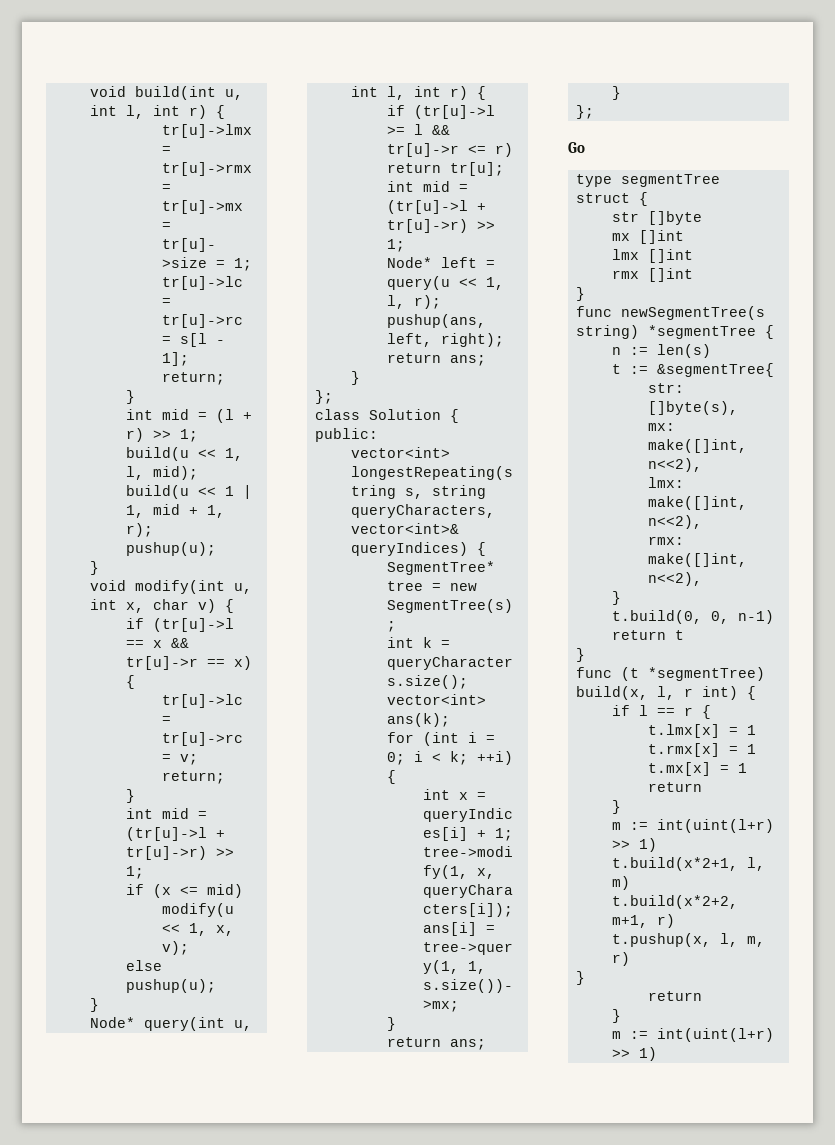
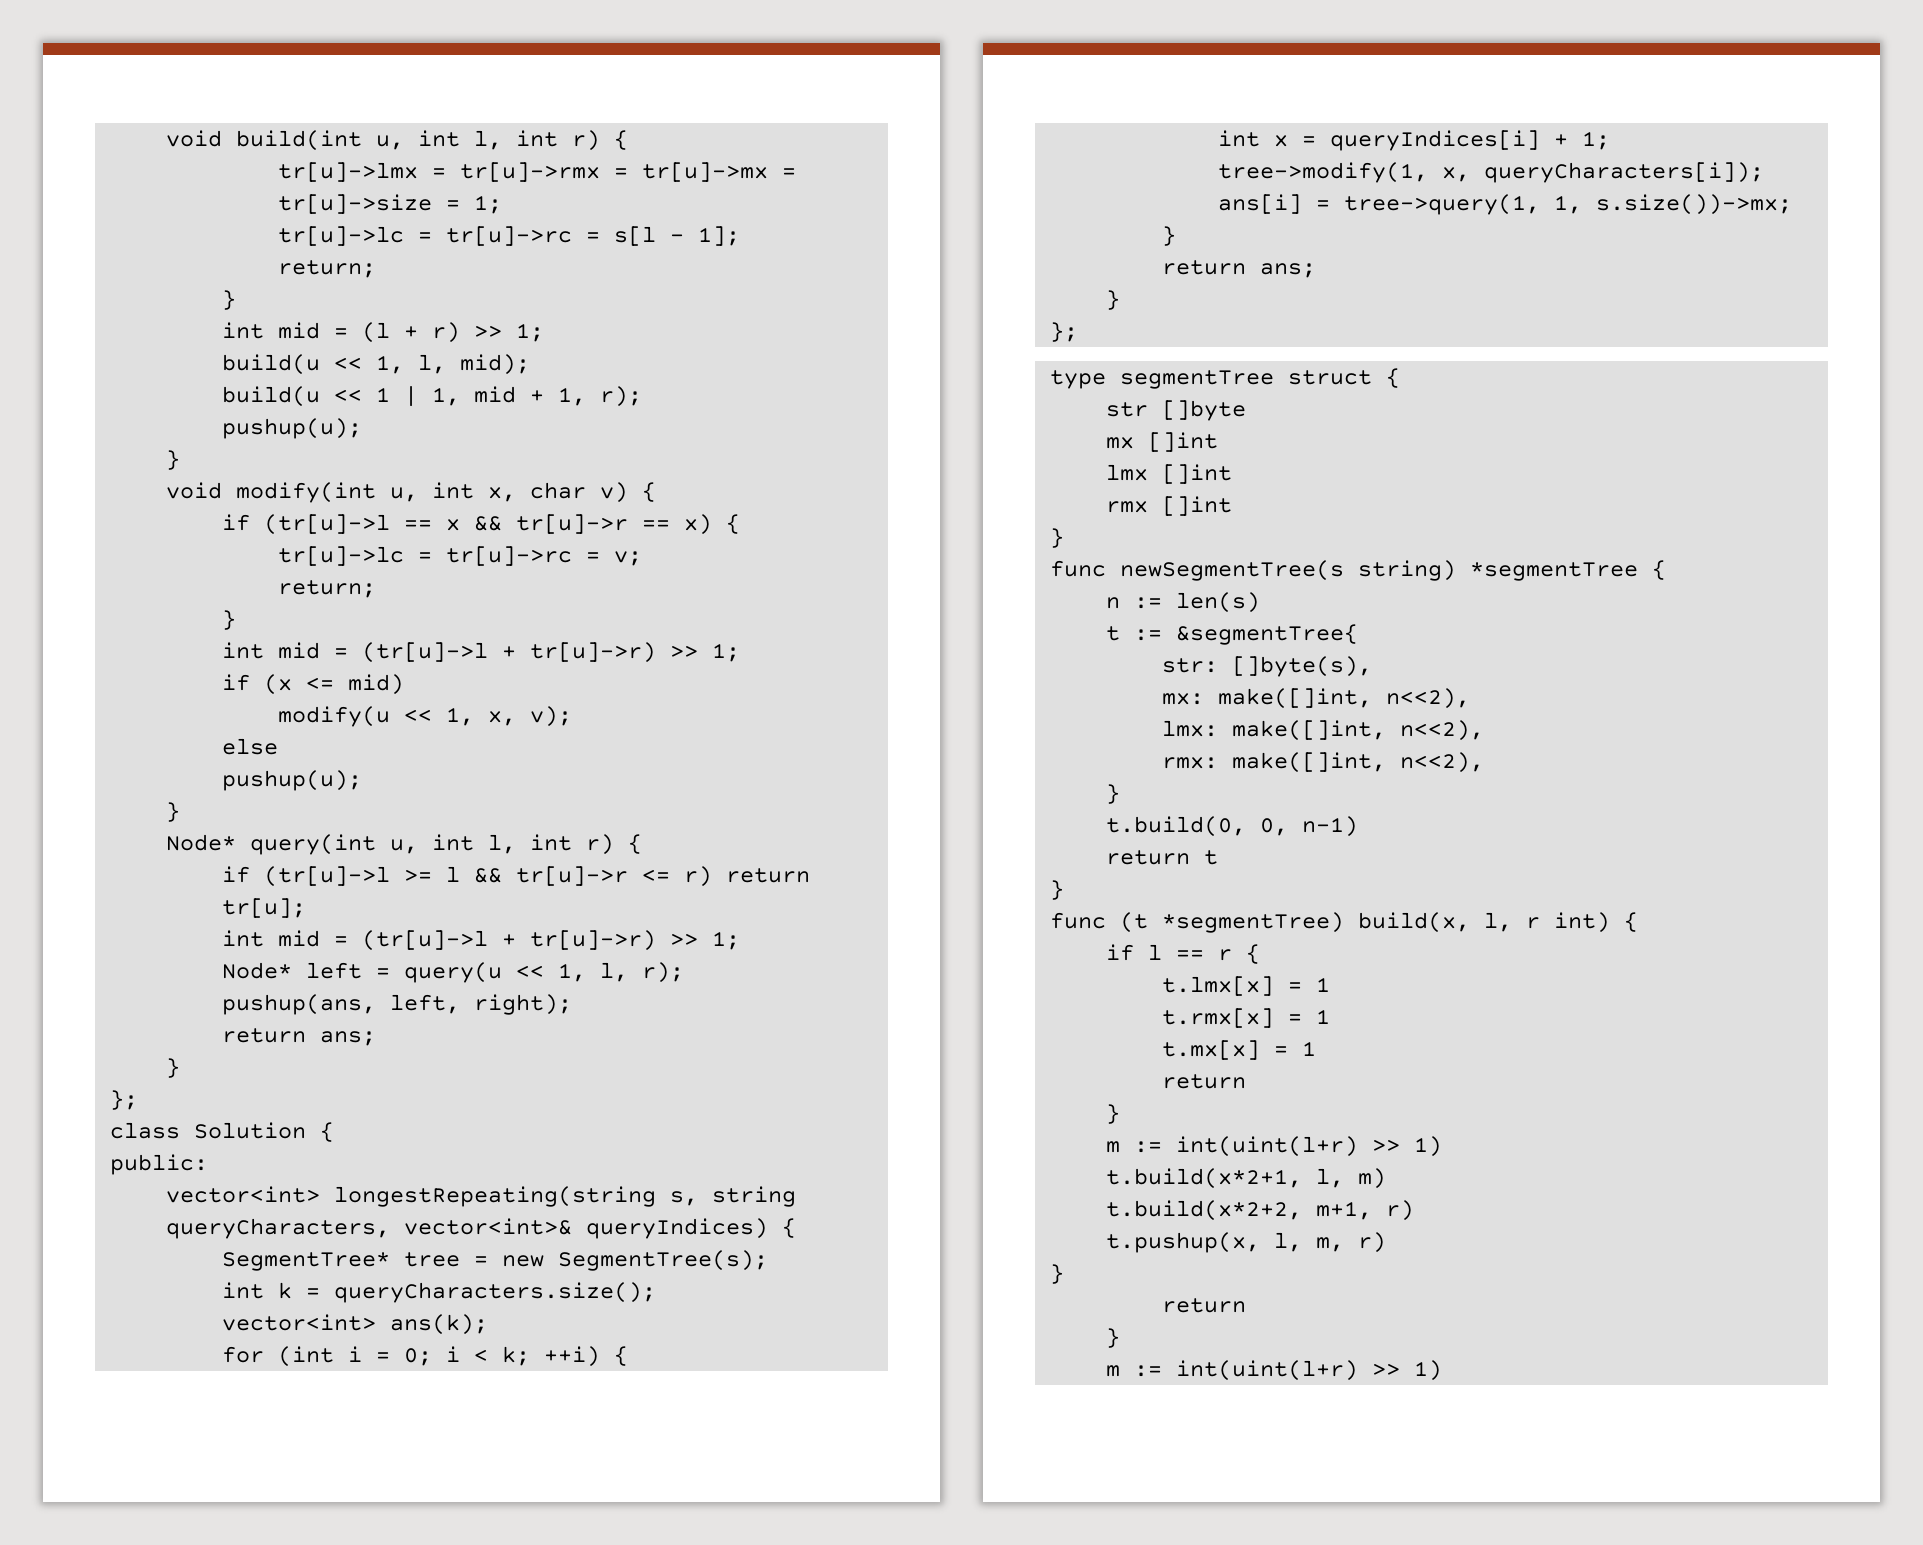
- Go

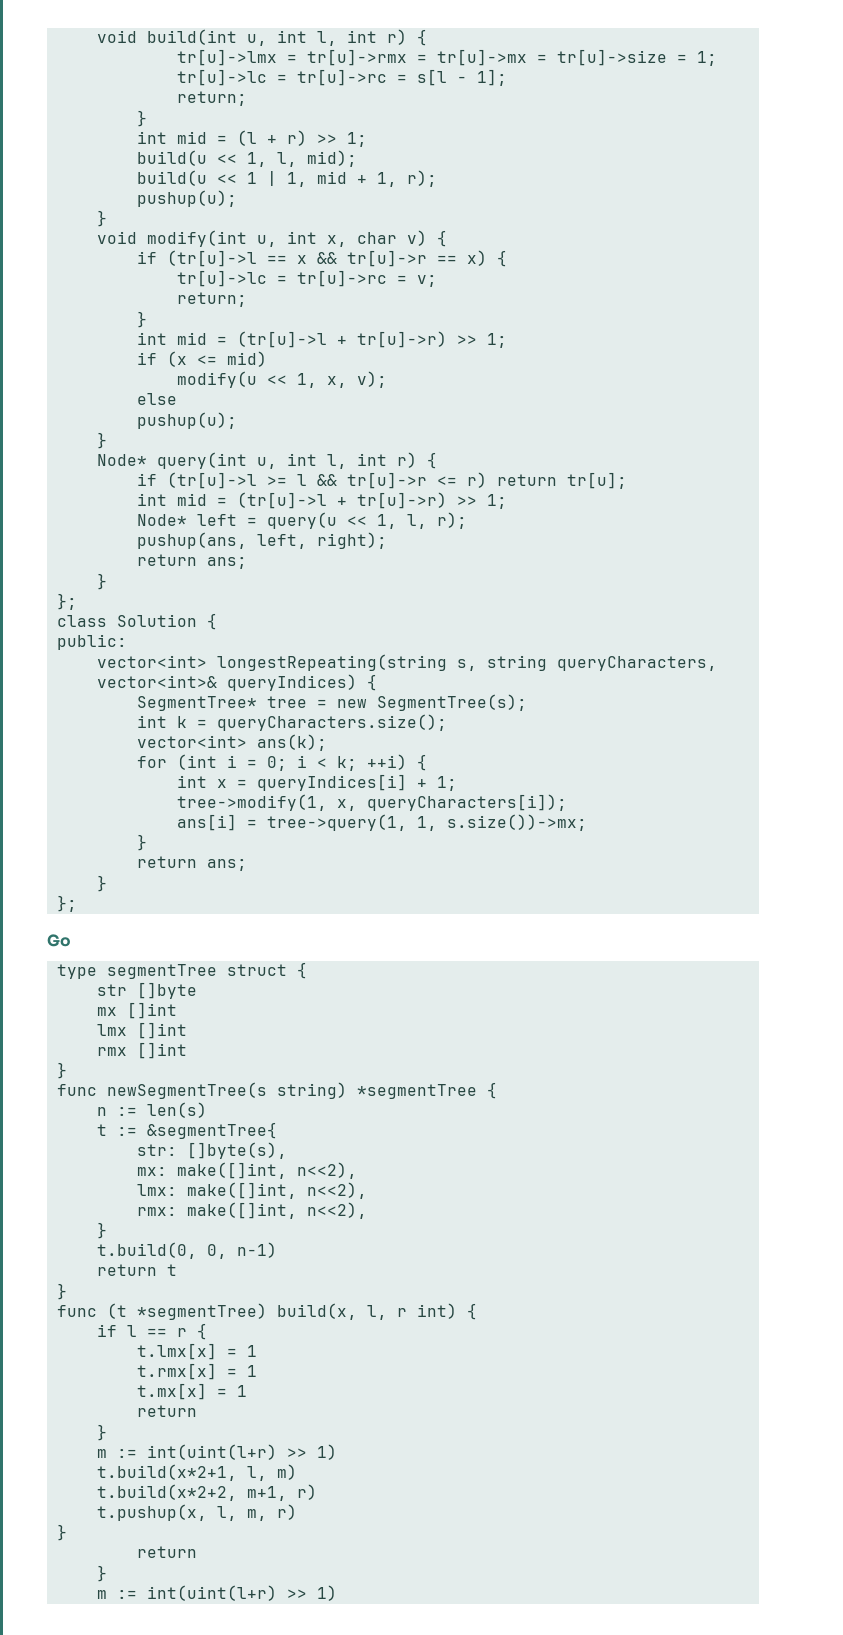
+ Go

